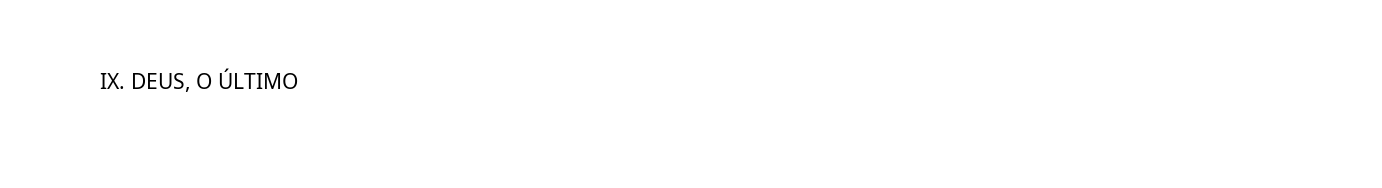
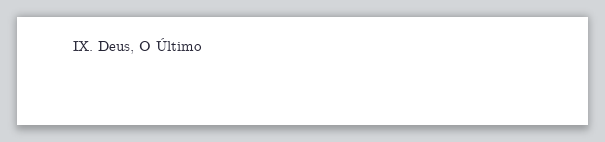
- IX. DEUS, O ÚLTIMO
+ IX. Deus, O Último

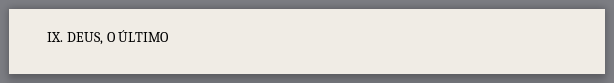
- IX. Deus, O Último
+ IX. DEUS, O ÚLTIMO

